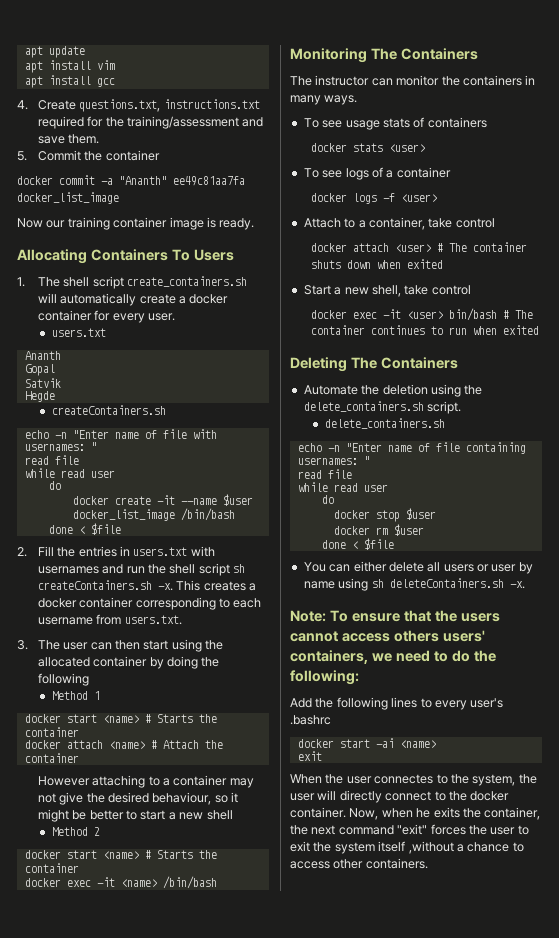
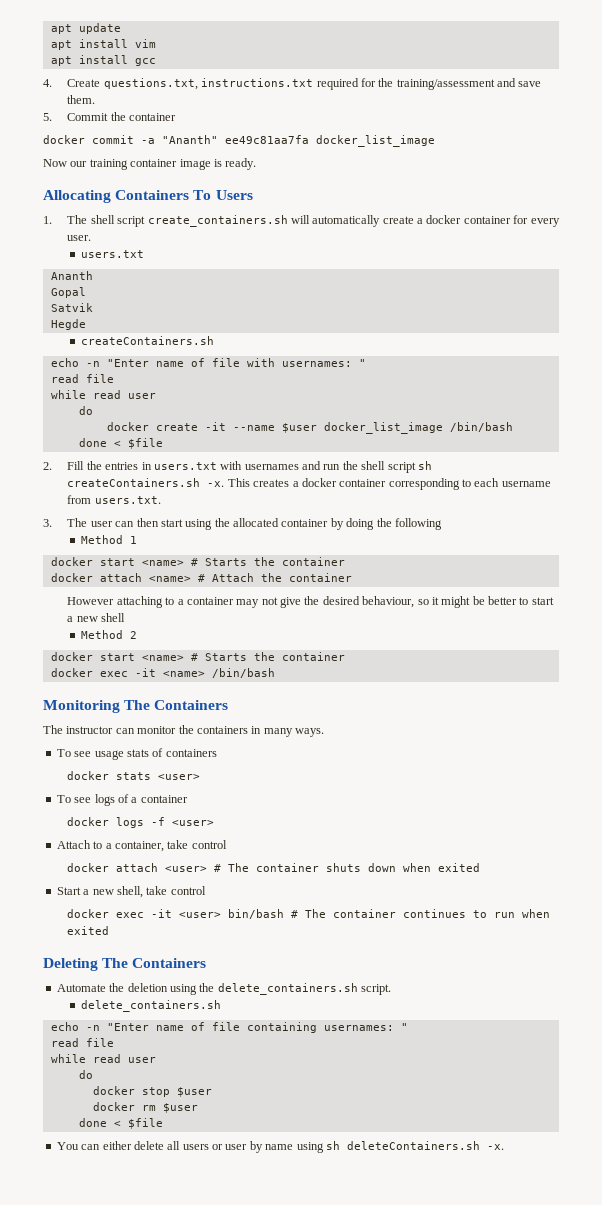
- Note: To ensure that the users cannot access others users' containers, we need to do the following:
- Add the following lines to every user's .bashrc
- docker start -ai <name>
- exit
- When the user connectes to the system, the user will directly connect to the docker container. Now, when he exits the container, the next command "exit" forces the user to exit the system itself ,without a chance to access other containers.

